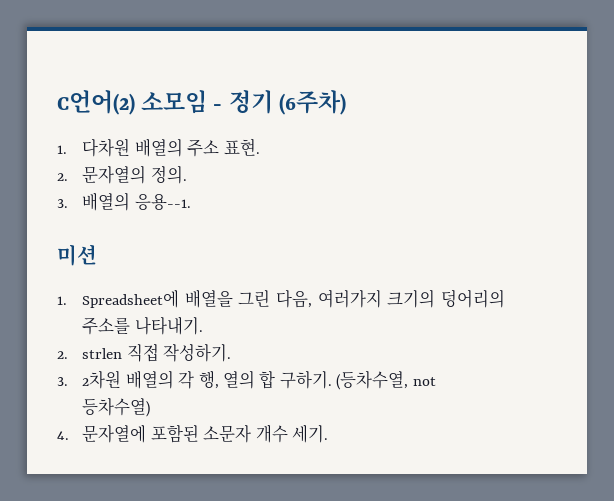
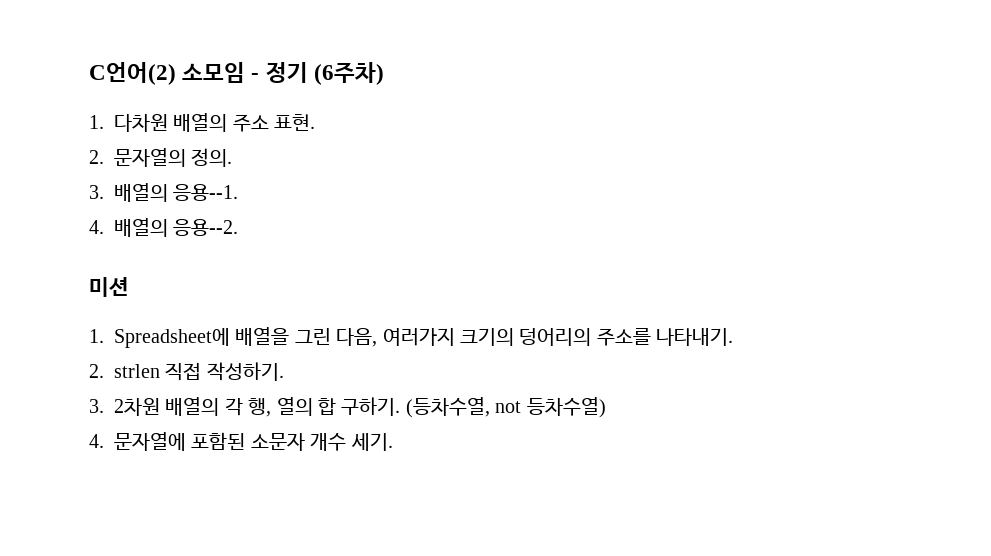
+ 4. 배열의 응용--2.

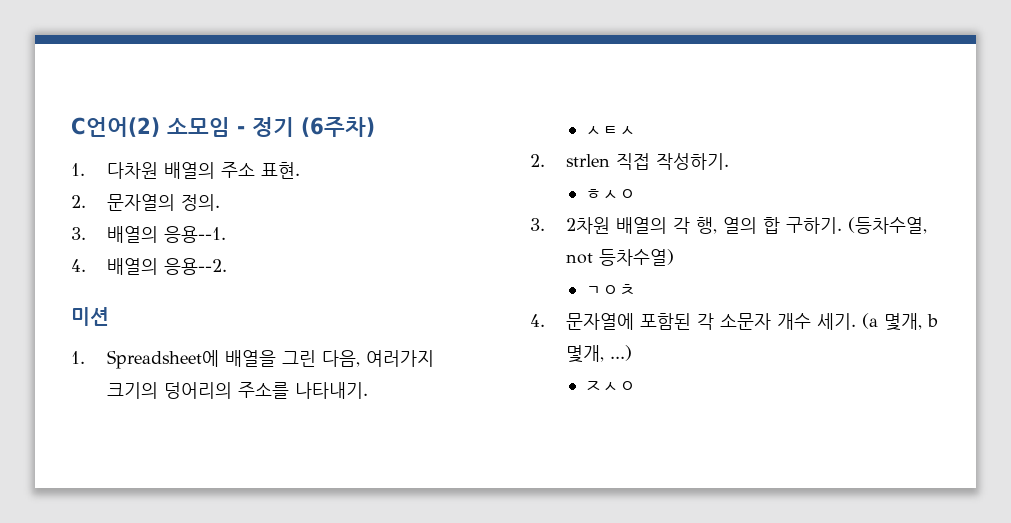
+ ㅅㅌㅅ
+ ㅎㅅㅇ
+ ㄱㅇㅊ
- 4. 문자열에 포함된 소문자 개수 세기.
+ 4. 문자열에 포함된 각 소문자 개수 세기.
+ (a 몇개, b 몇개, ...)
+ ㅈㅅㅇ

